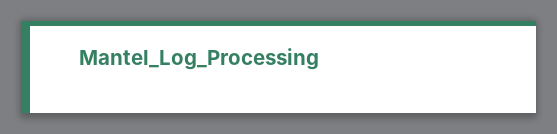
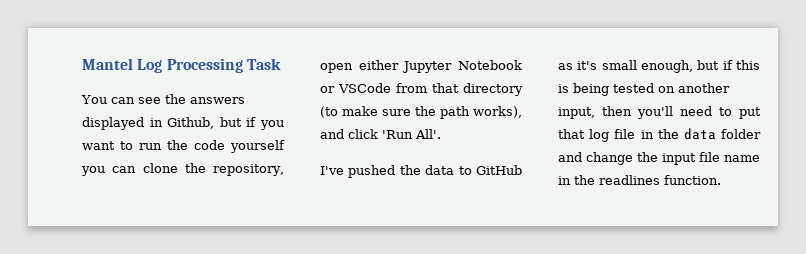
- Mantel_Log_Processing
+ Mantel Log Processing Task
+ You can see the answers displayed in Github, but if you want to run the code yourself you can clone the repository, open either Jupyter Notebook or VSCode from that directory (to make sure the path works), and click 'Run All'.
+ I've pushed the data to GitHub as it's small enough, but if this is being tested on another input, then you'll need to put that log file in the data folder and change the input file name in the readlines function.

